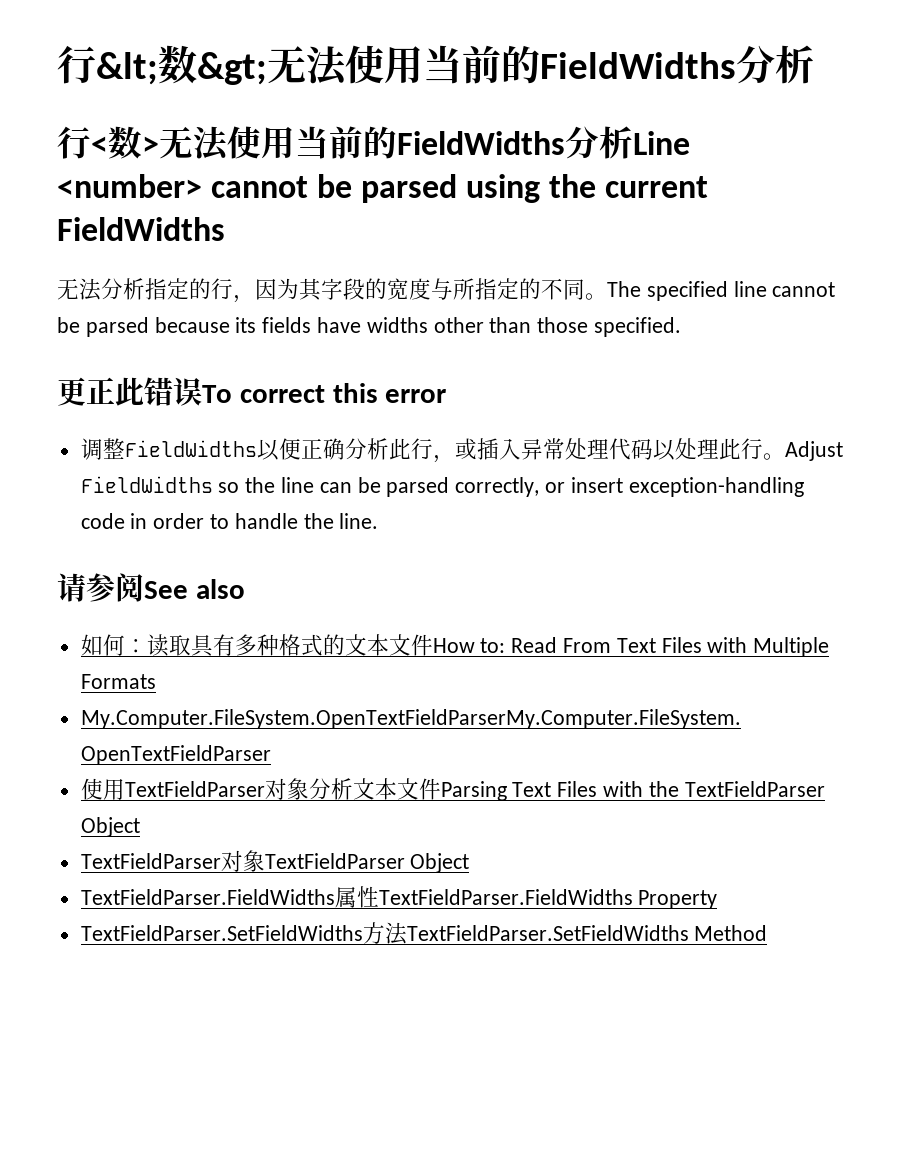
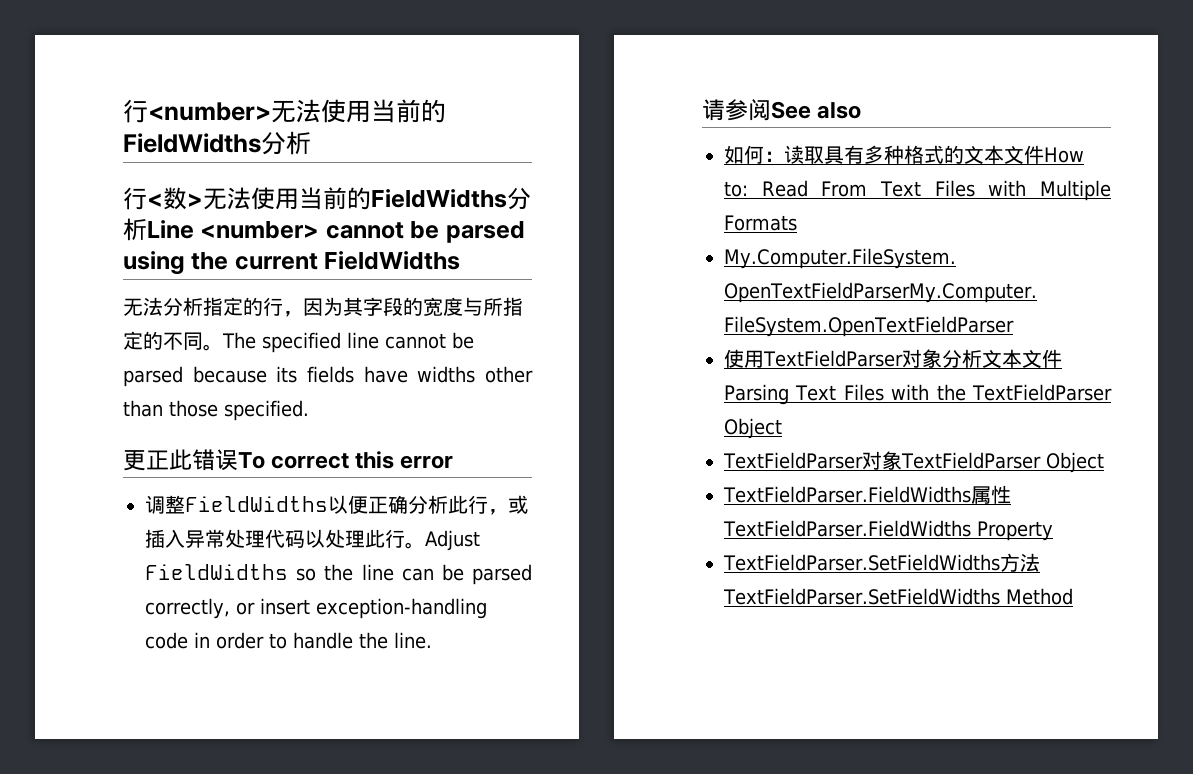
- 行&lt;数&gt;无法使用当前的FieldWidths分析
+ 行<number>无法使用当前的FieldWidths分析

